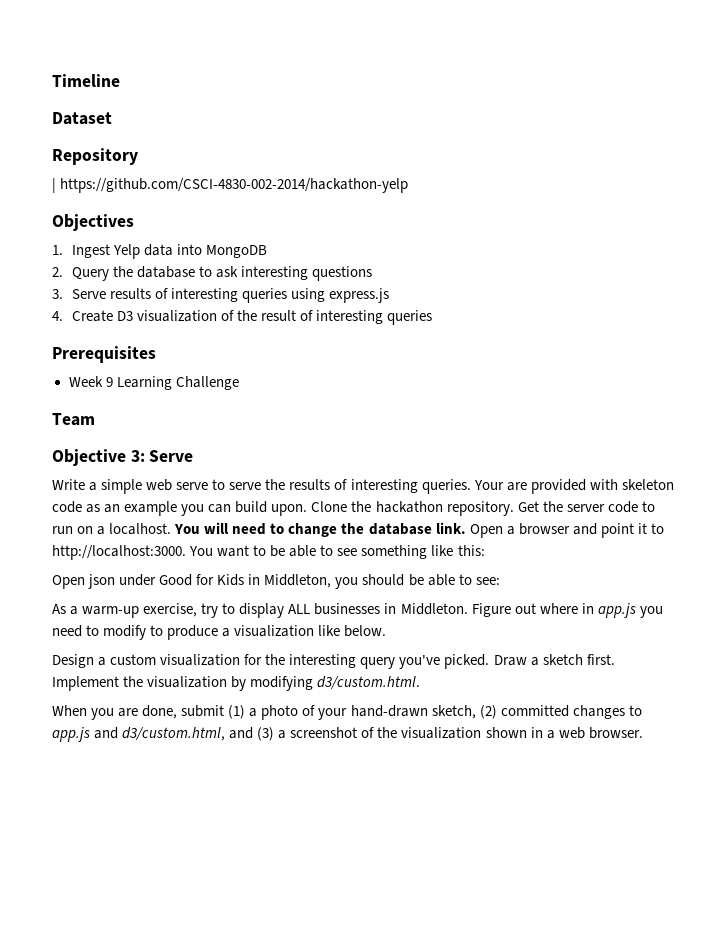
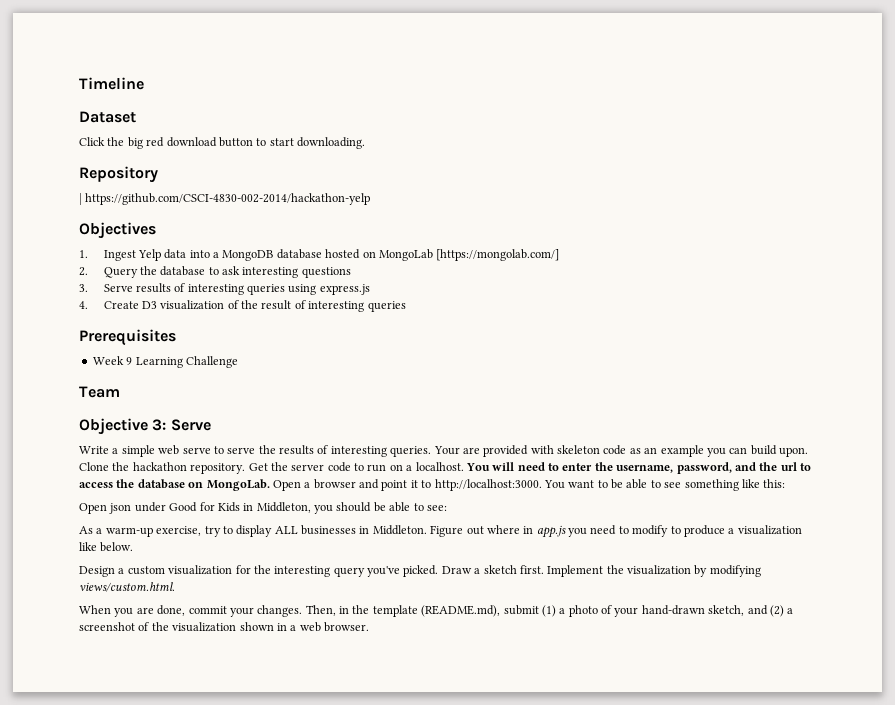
+ Click the big red download button to start downloading.
- 1. Ingest Yelp data into MongoDB
+ 1. Ingest Yelp data into a MongoDB database hosted on MongoLab [https://mongolab.com/]
- You will need to change the database link.
+ You will need to enter the username, password, and the url to access the database on MongoLab.
- Implement the visualization by modifying d3/custom.html.
+ Implement the visualization by modifying views/custom.html.
- When you are done, submit (1) a photo of your hand-drawn sketch, (2) committed changes to app.js and d3/custom.html, and (3) a screenshot of the visualization shown in a web browser.
+ When you are done, commit your changes. Then, in the template (README.md), submit (1) a photo of your hand-drawn sketch, and (2) a screenshot of the visualization shown in a web browser.

